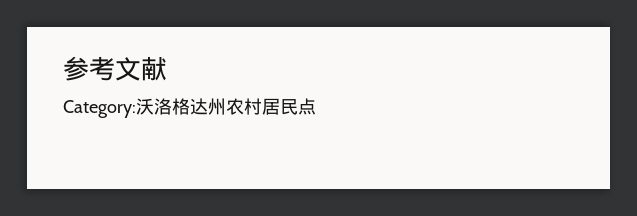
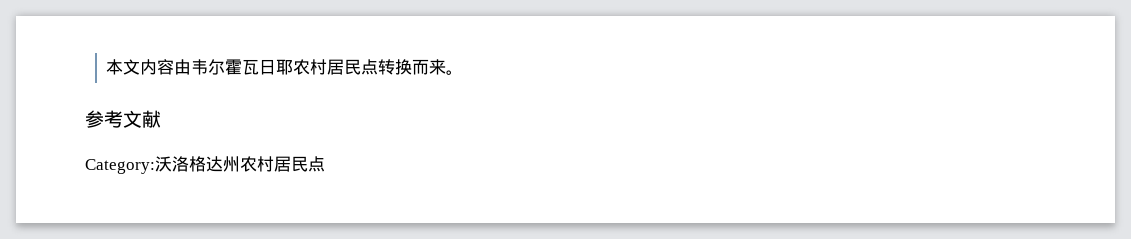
+ 本文内容由韦尔霍瓦日耶农村居民点转换而来。

